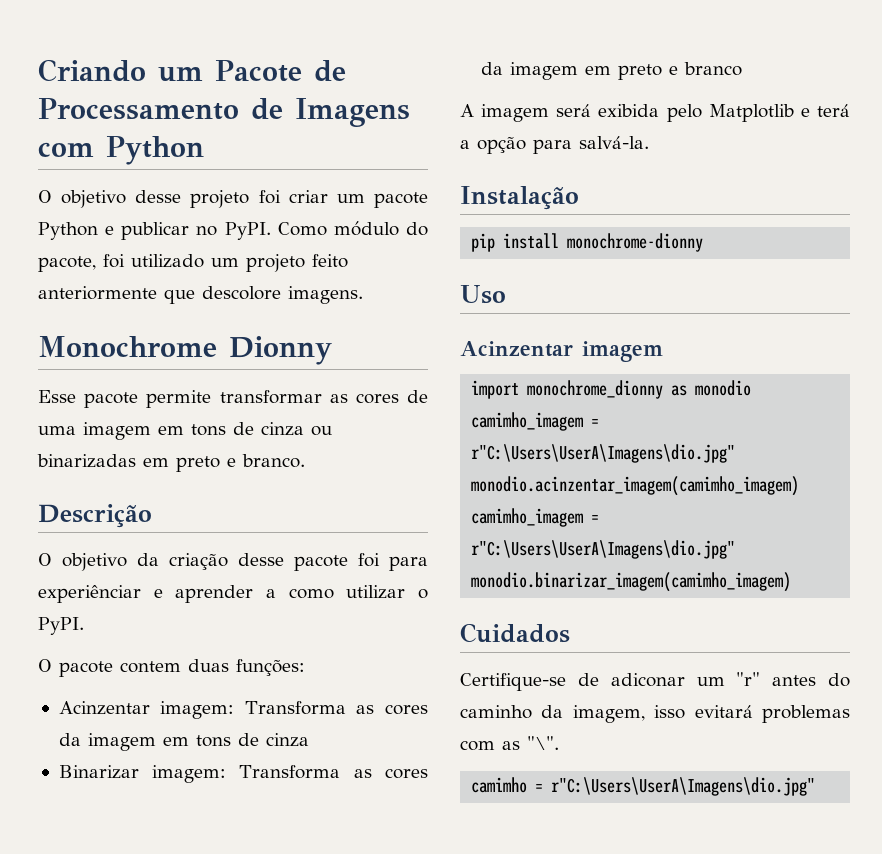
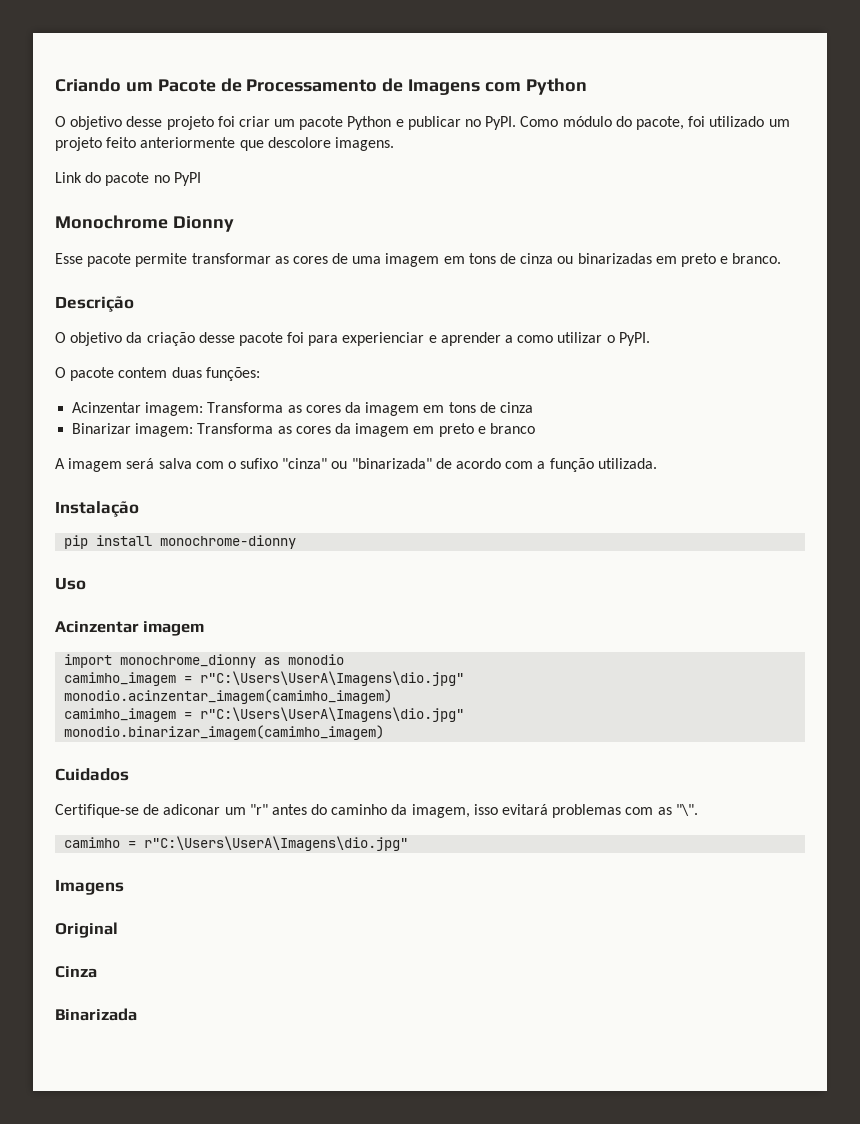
+ Link do pacote no PyPI
- O objetivo da criação desse pacote foi para experiênciar e aprender a como utilizar o PyPI.
+ O objetivo da criação desse pacote foi para experienciar e aprender a como utilizar o PyPI.
- A imagem será exibida pelo Matplotlib e terá a opção para salvá-la.
+ A imagem será salva com o sufixo "cinza" ou "binarizada" de acordo com a função utilizada.
  camimho = r"C:\Users\UserA\Imagens\dio.jpg"
+ Imagens
+ Original
+ Cinza
+ Binarizada

